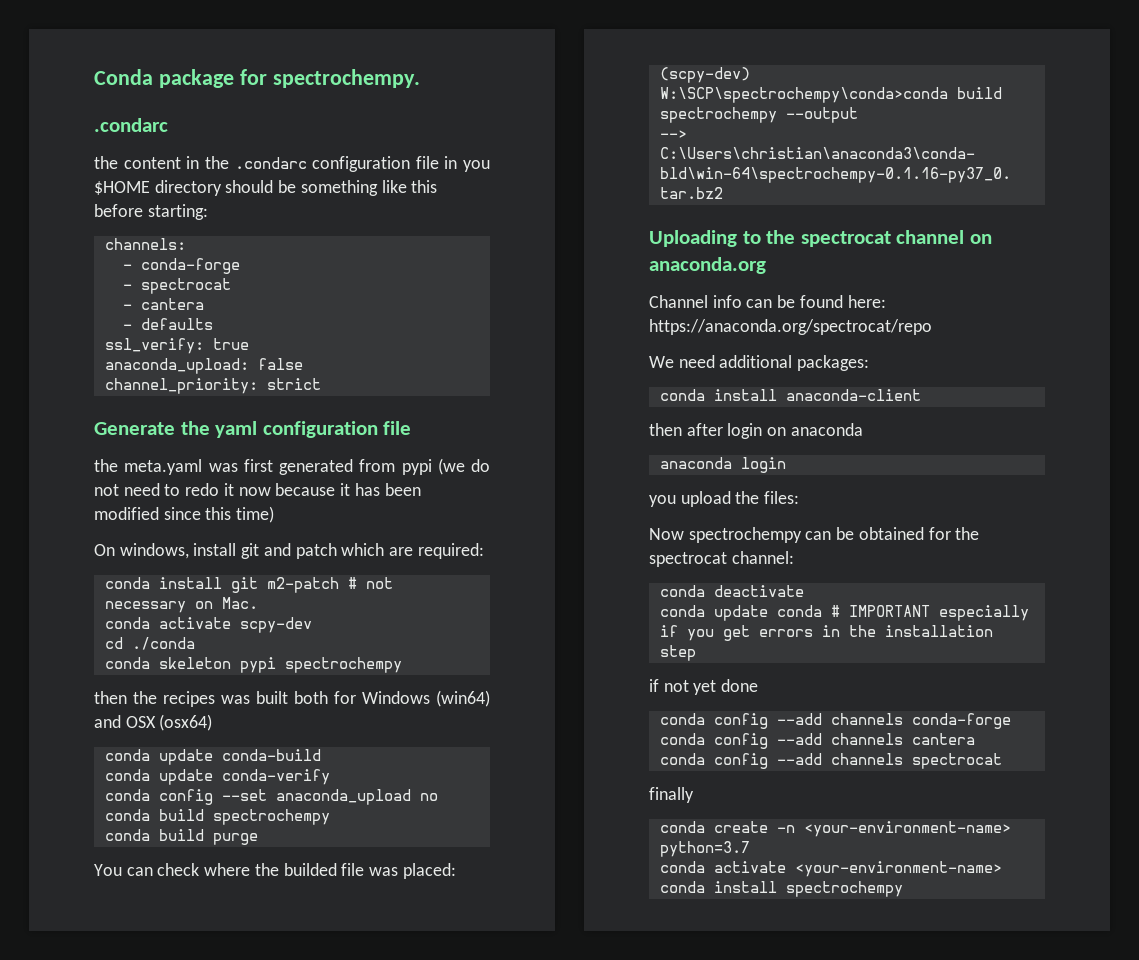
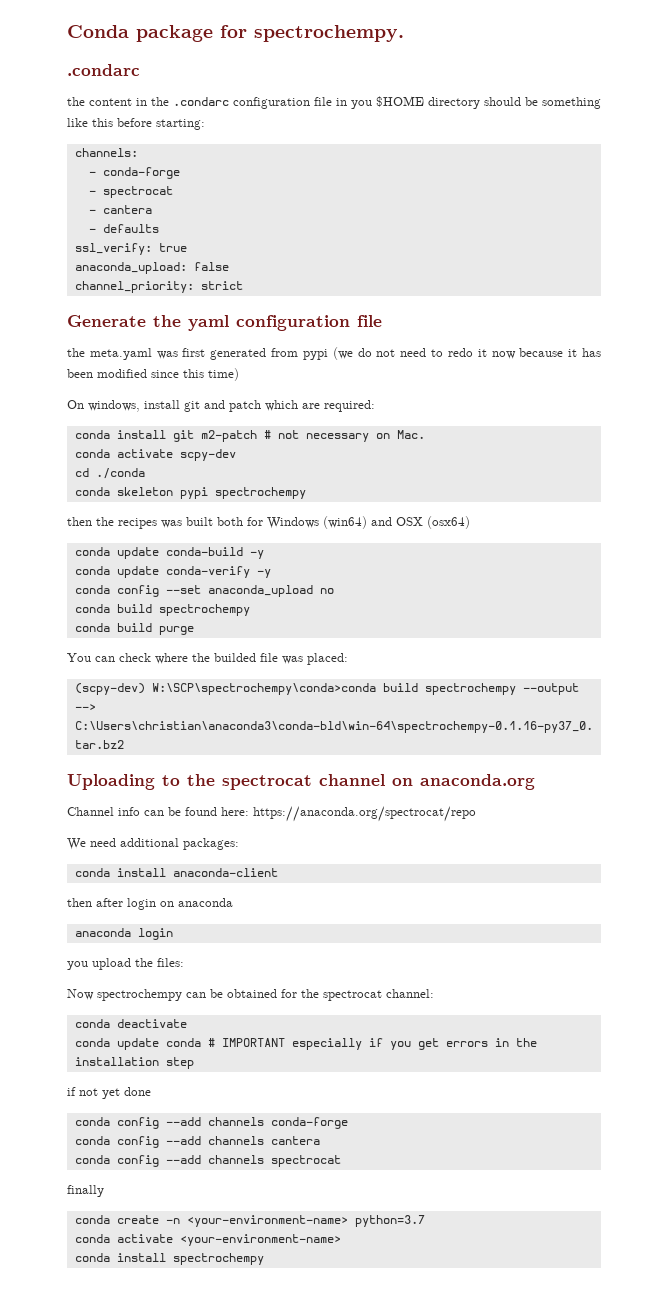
- conda update conda-build
+ conda update conda-build -y
- conda update conda-verify
+ conda update conda-verify -y

